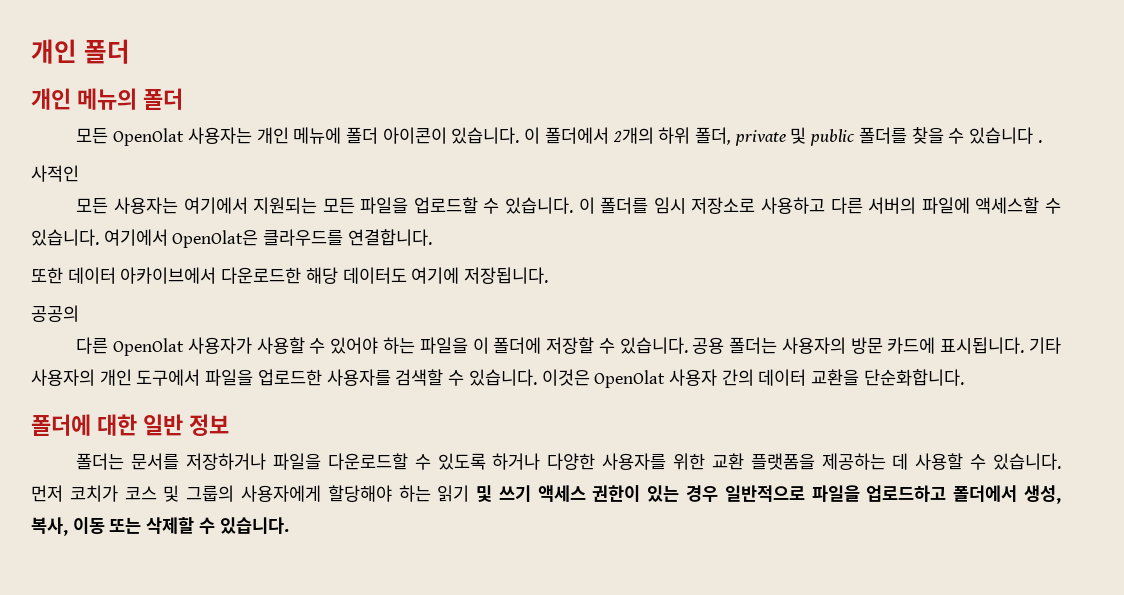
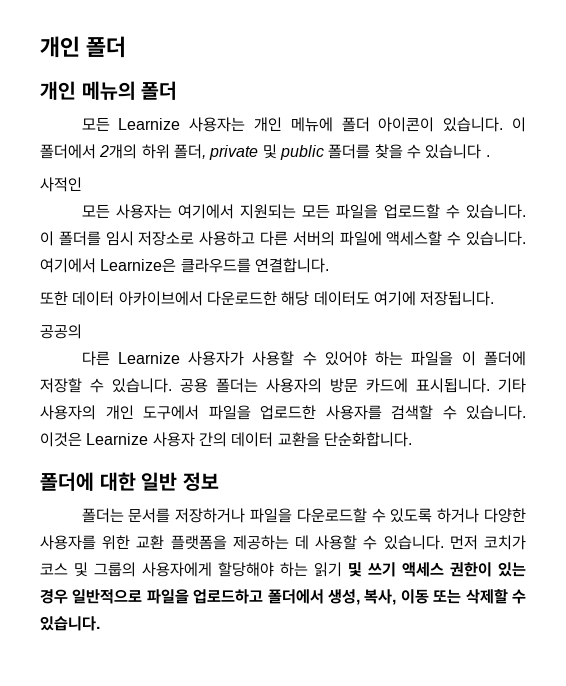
- 모든 OpenOlat 사용자는 개인 메뉴에 폴더 아이콘이 있습니다.
+ 모든 Learnize 사용자는 개인 메뉴에 폴더 아이콘이 있습니다.
- 여기에서 OpenOlat은 클라우드를 연결합니다.
+ 여기에서 Learnize은 클라우드를 연결합니다.
- 다른 OpenOlat 사용자가 사용할 수 있어야 하는 파일을 이 폴더에 저장할 수 있습니다.
+ 다른 Learnize 사용자가 사용할 수 있어야 하는 파일을 이 폴더에 저장할 수 있습니다.
- 이것은 OpenOlat 사용자 간의 데이터 교환을 단순화합니다.
+ 이것은 Learnize 사용자 간의 데이터 교환을 단순화합니다.

